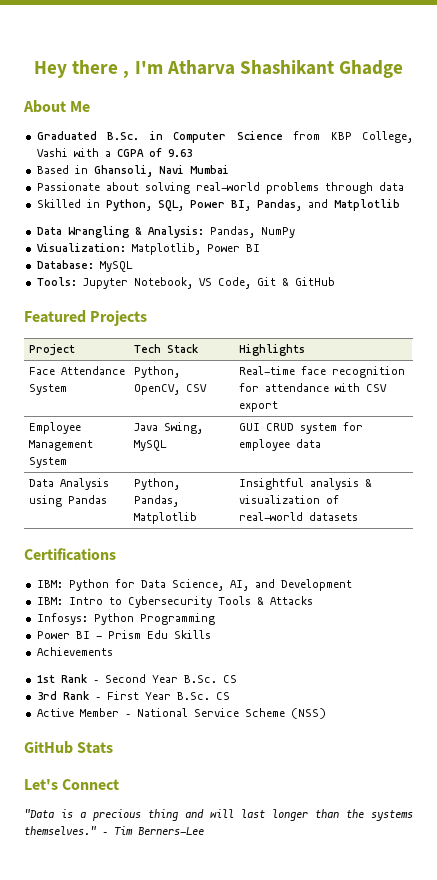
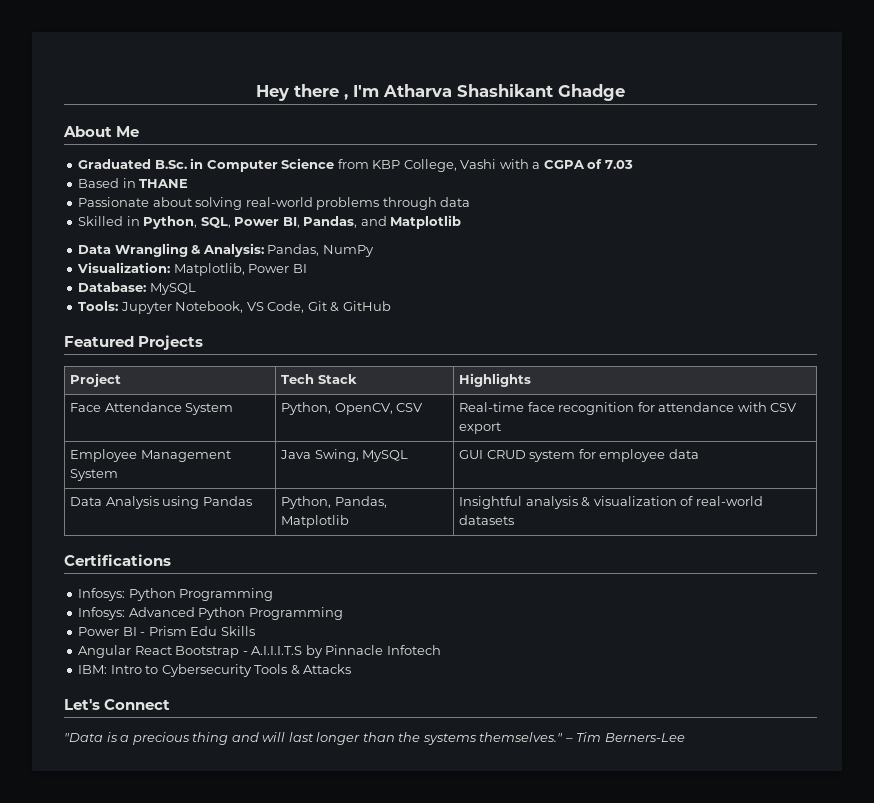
- Graduated B.Sc. in Computer Science from KBP College, Vashi with a CGPA of 9.63
+ Graduated B.Sc. in Computer Science from KBP College, Vashi with a CGPA of 7.03
- Based in Ghansoli, Navi Mumbai
+ Based in THANE
- IBM: Python for Data Science, AI, and Development
- IBM: Intro to Cybersecurity Tools & Attacks
  Infosys: Python Programming
+ Infosys: Advanced Python Programming
- Achievements
- 1st Rank – Second Year B.Sc. CS
- 3rd Rank – First Year B.Sc. CS
- Active Member – National Service Scheme (NSS)
- GitHub Stats
+ Angular React Bootstrap - A.I.I.I.T.S by Pinnacle Infotech
+ IBM: Intro to Cybersecurity Tools & Attacks

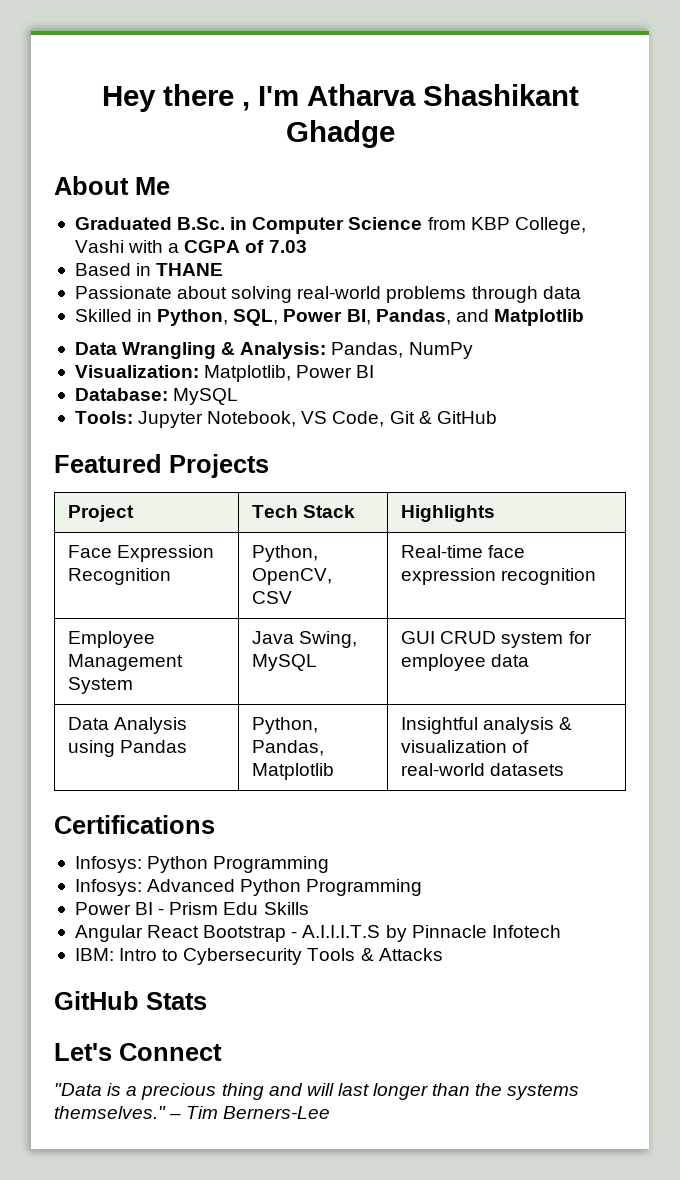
- Face Attendance System | Python, OpenCV, CSV | Real-time face recognition for attendance with CSV export
+ Face Expression Recognition | Python, OpenCV, CSV | Real-time face expression recognition
+ GitHub Stats

